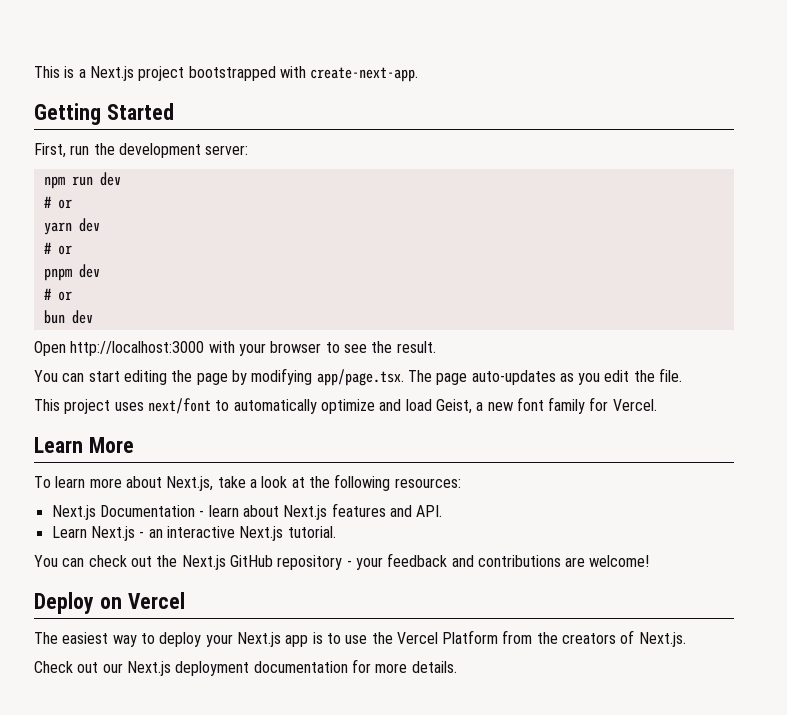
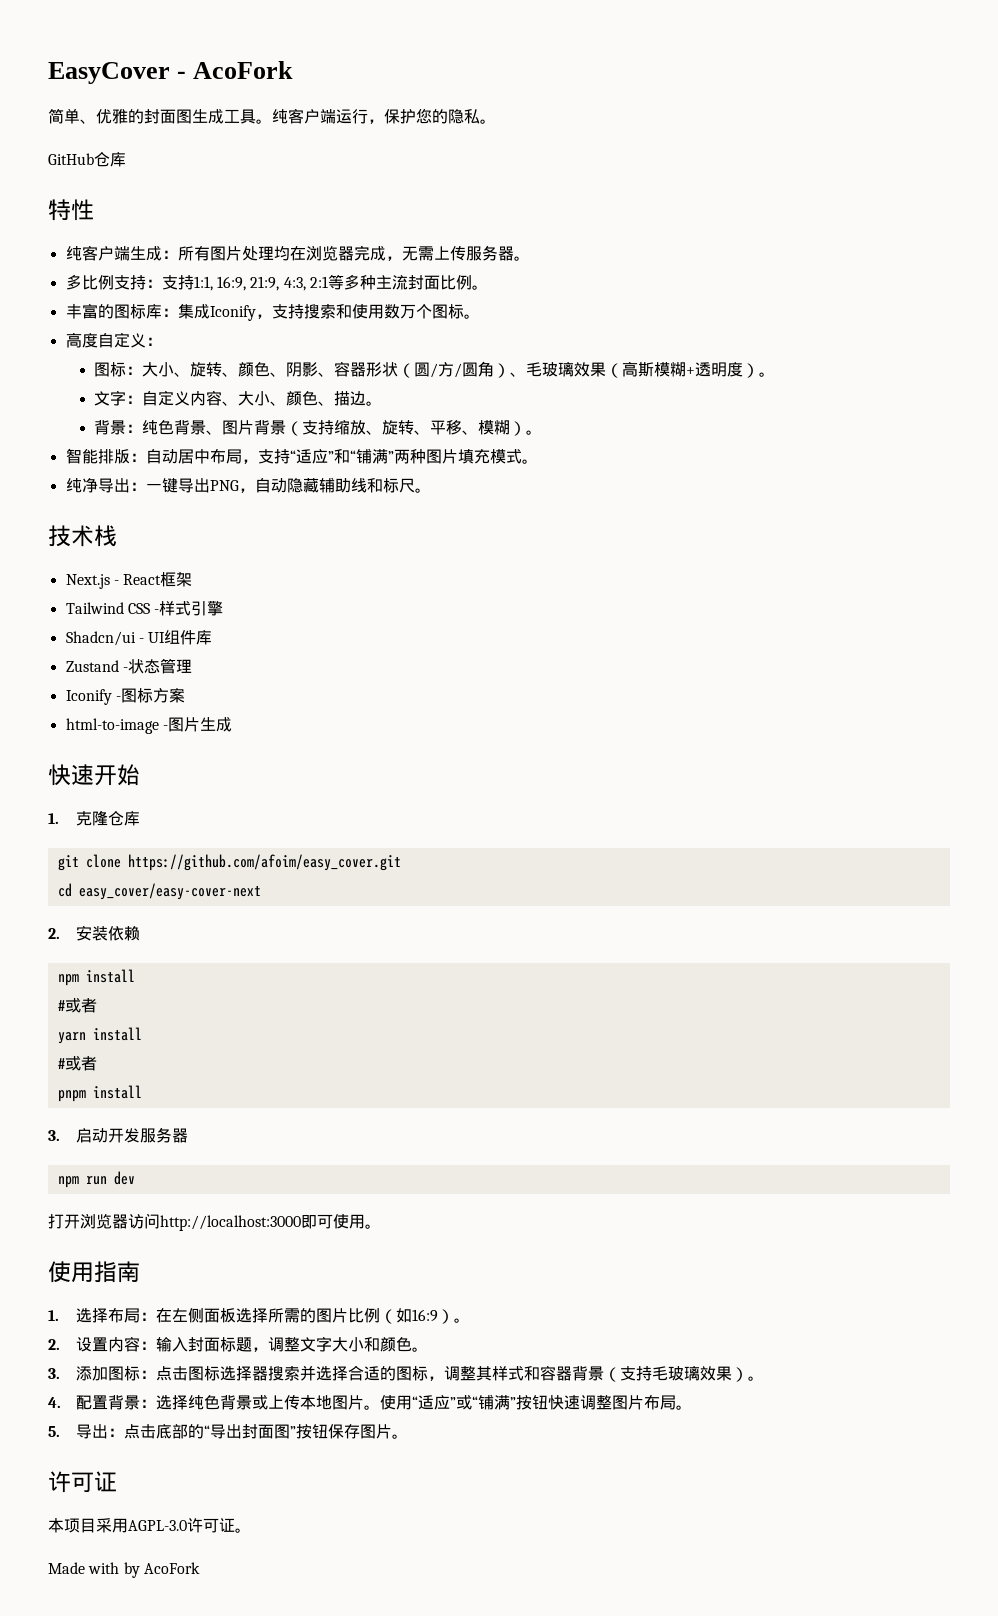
- This is a Next.js project bootstrapped with create-next-app.
- Getting Started
- First, run the development server:
+ EasyCover - AcoFork
+ 简单、优雅的封面图生成工具。纯客户端运行，保护您的隐私。
+ GitHub仓库
+ 特性
+ 纯客户端生成：所有图片处理均在浏览器完成，无需上传服务器。
+ 多比例支持：支持1:1, 16:9, 21:9, 4:3, 2:1等多种主流封面比例。
+ 丰富的图标库：集成Iconify，支持搜索和使用数万个图标。
+ 高度自定义：
+ 图标：大小、旋转、颜色、阴影、容器形状（圆/方/圆角）、毛玻璃效果（高斯模糊+透明度）。
+ 文字：自定义内容、大小、颜色、描边。
+ 背景：纯色背景、图片背景（支持缩放、旋转、平移、模糊）。
+ 智能排版：自动居中布局，支持“适应”和“铺满”两种图片填充模式。
+ 纯净导出：一键导出PNG，自动隐藏辅助线和标尺。
+ 技术栈
+ Next.js - React框架
+ Tailwind CSS -样式引擎
+ Shadcn/ui - UI组件库
+ Zustand -状态管理
+ Iconify -图标方案
+ html-to-image -图片生成
+ 快速开始
+ 1.克隆仓库
+ git clone https://github.com/afoim/easy_cover.git
+ cd easy_cover/easy-cover-next
+ 2.安装依赖
+ npm install
+ #或者
+ yarn install
+ #或者
+ pnpm install
+ 3.启动开发服务器
  npm run dev
- # or
- yarn dev
- # or
- pnpm dev
- # or
- bun dev
- Open http://localhost:3000 with your browser to see the result.
- You can start editing the page by modifying app/page.tsx. The page auto-updates as you edit the file.
- This project uses next/font to automatically optimize and load Geist, a new font family for Vercel.
- Learn More
- To learn more about Next.js, take a look at the following resources:
- Next.js Documentation - learn about Next.js features and API.
- Learn Next.js - an interactive Next.js tutorial.
- You can check out the Next.js GitHub repository - your feedback and contributions are welcome!
- Deploy on Vercel
- The easiest way to deploy your Next.js app is to use the Vercel Platform from the creators of Next.js.
- Check out our Next.js deployment documentation for more details.
+ 打开浏览器访问http://localhost:3000即可使用。
+ 使用指南
+ 1.选择布局：在左侧面板选择所需的图片比例（如16:9）。
+ 2.设置内容：输入封面标题，调整文字大小和颜色。
+ 3.添加图标：点击图标选择器搜索并选择合适的图标，调整其样式和容器背景（支持毛玻璃效果）。
+ 4.配置背景：选择纯色背景或上传本地图片。使用“适应”或“铺满”按钮快速调整图片布局。
+ 5.导出：点击底部的“导出封面图”按钮保存图片。
+ 许可证
+ 本项目采用AGPL-3.0许可证。
+ Made with by AcoFork

